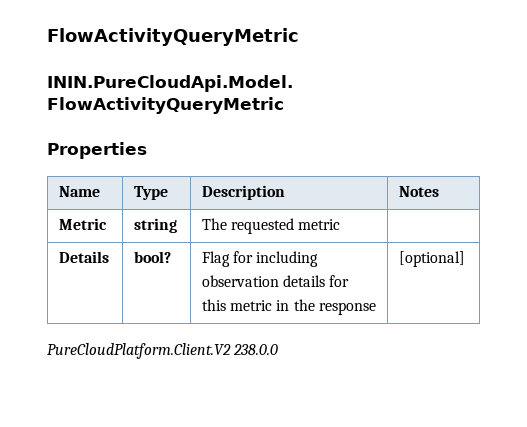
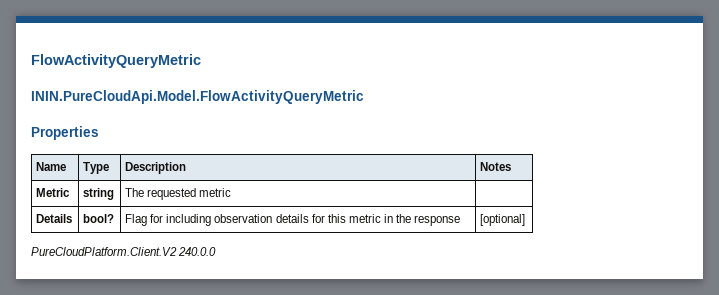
- PureCloudPlatform.Client.V2 238.0.0
+ PureCloudPlatform.Client.V2 240.0.0

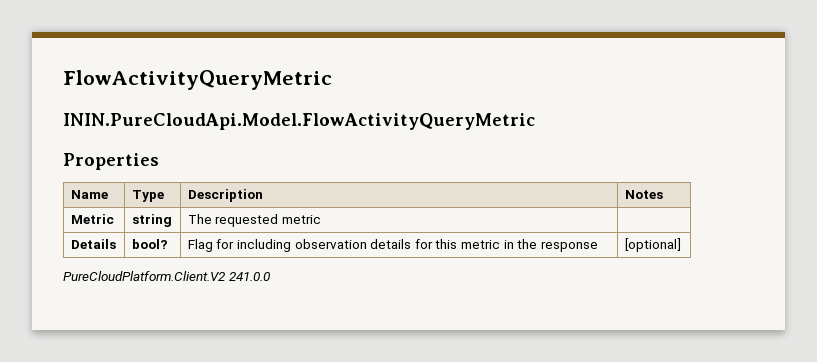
- PureCloudPlatform.Client.V2 240.0.0
+ PureCloudPlatform.Client.V2 241.0.0

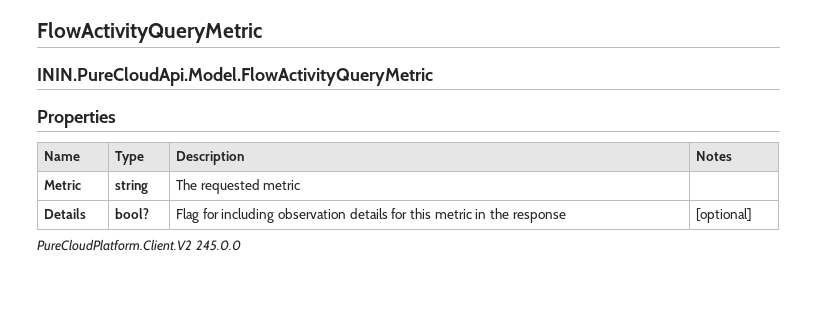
- PureCloudPlatform.Client.V2 241.0.0
+ PureCloudPlatform.Client.V2 245.0.0

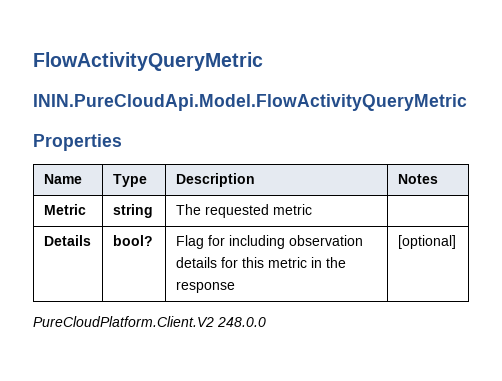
- PureCloudPlatform.Client.V2 245.0.0
+ PureCloudPlatform.Client.V2 248.0.0

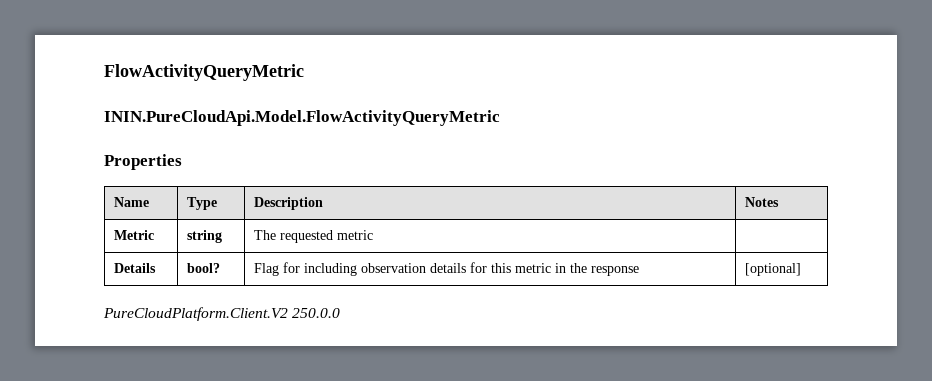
- PureCloudPlatform.Client.V2 248.0.0
+ PureCloudPlatform.Client.V2 250.0.0

